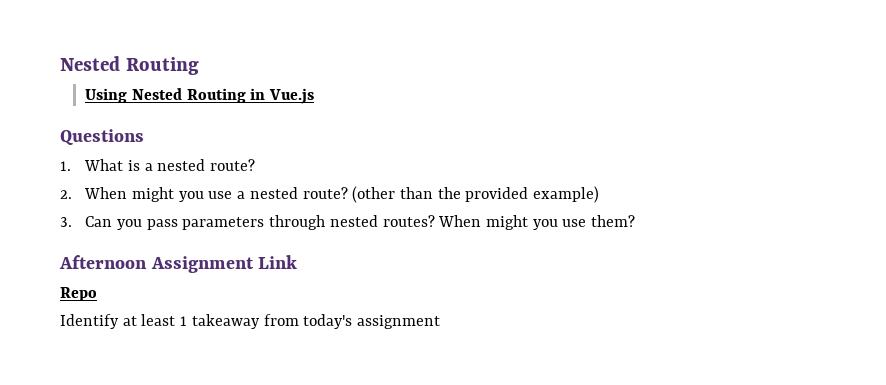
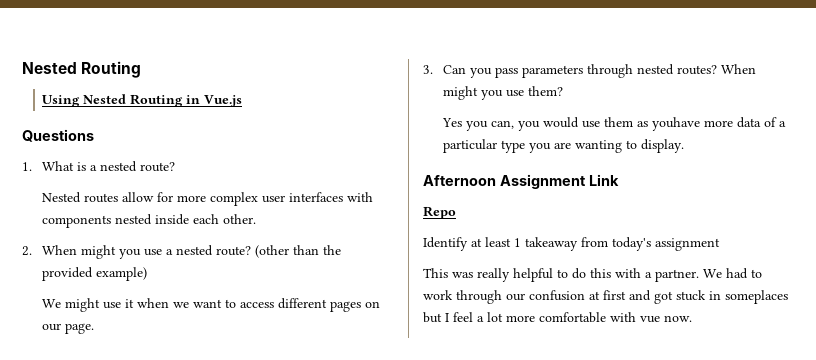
+ Nested routes allow for more complex user interfaces with components nested inside each other.
+ We might use it when we want to access different pages on our page.
+ Yes you can, you would use them as youhave more data of a particular type you are wanting to display.
+ This was really helpful to do this with a partner. We had to work through our confusion at first and got stuck in someplaces but I feel a lot more comfortable with vue now.

